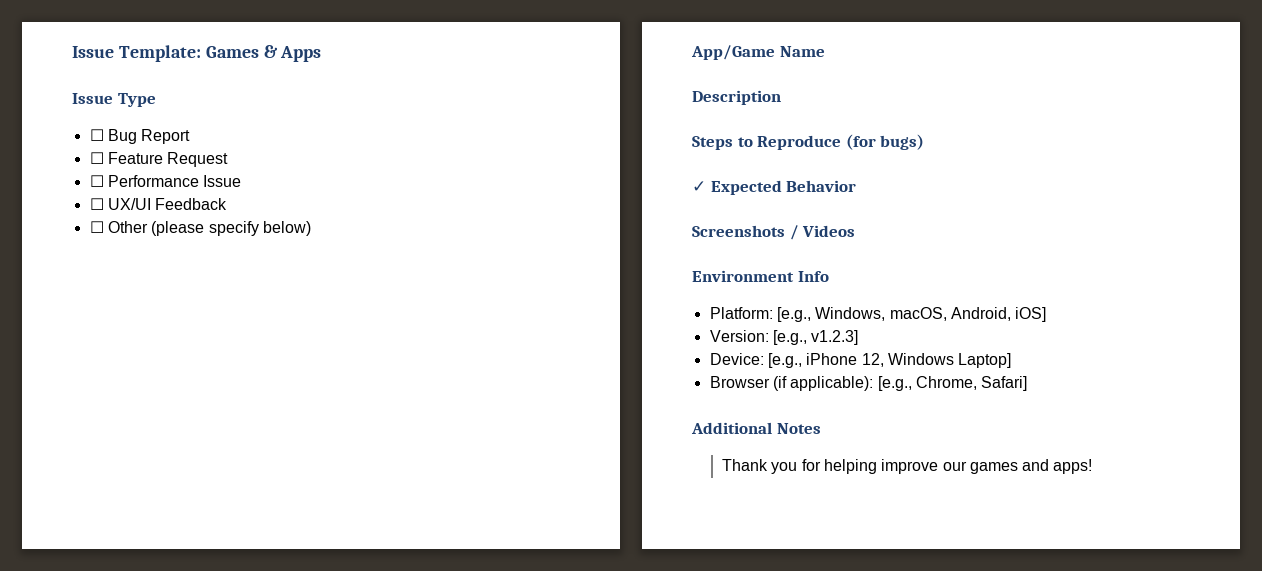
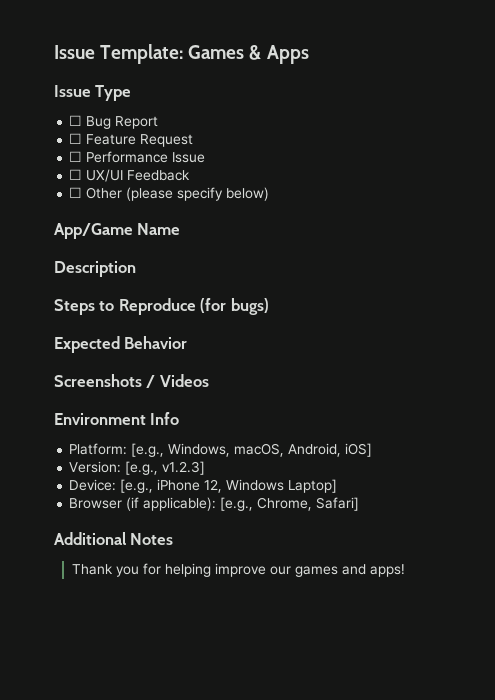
- ✓ Expected Behavior
+ Expected Behavior

